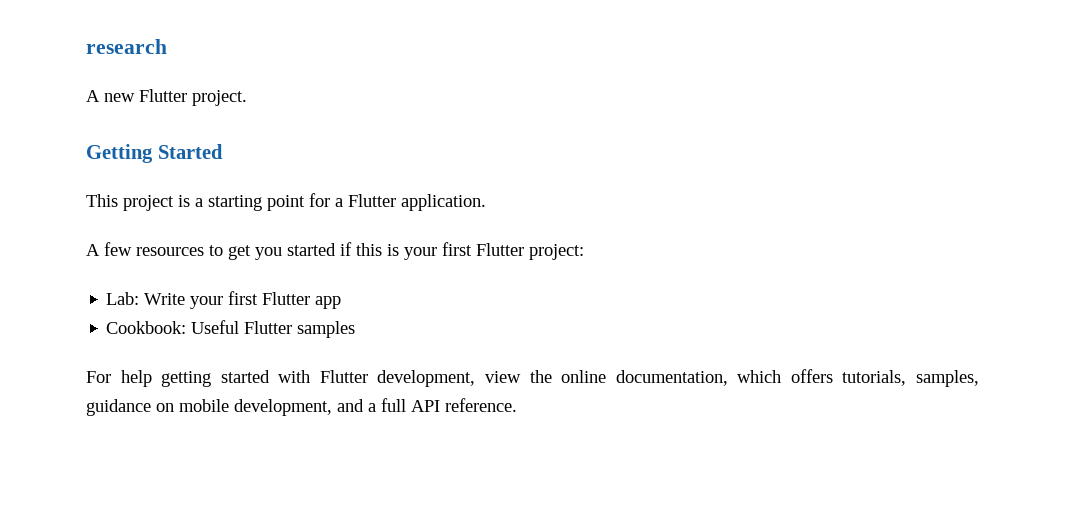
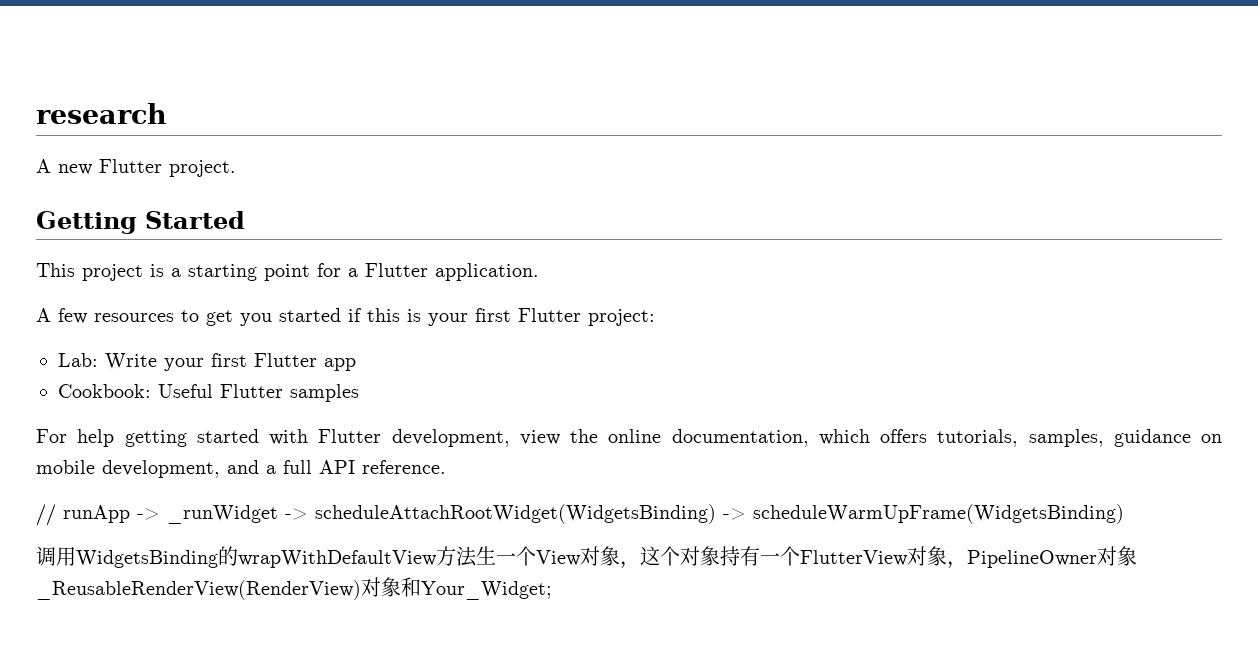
+ // runApp -> _runWidget -> scheduleAttachRootWidget(WidgetsBinding) -> scheduleWarmUpFrame(WidgetsBinding)
+ 调用WidgetsBinding的wrapWithDefaultView方法生一个View对象，这个对象持有一个FlutterView对象，PipelineOwner对象_ReusableRenderView(RenderView)对象和Your_Widget;

